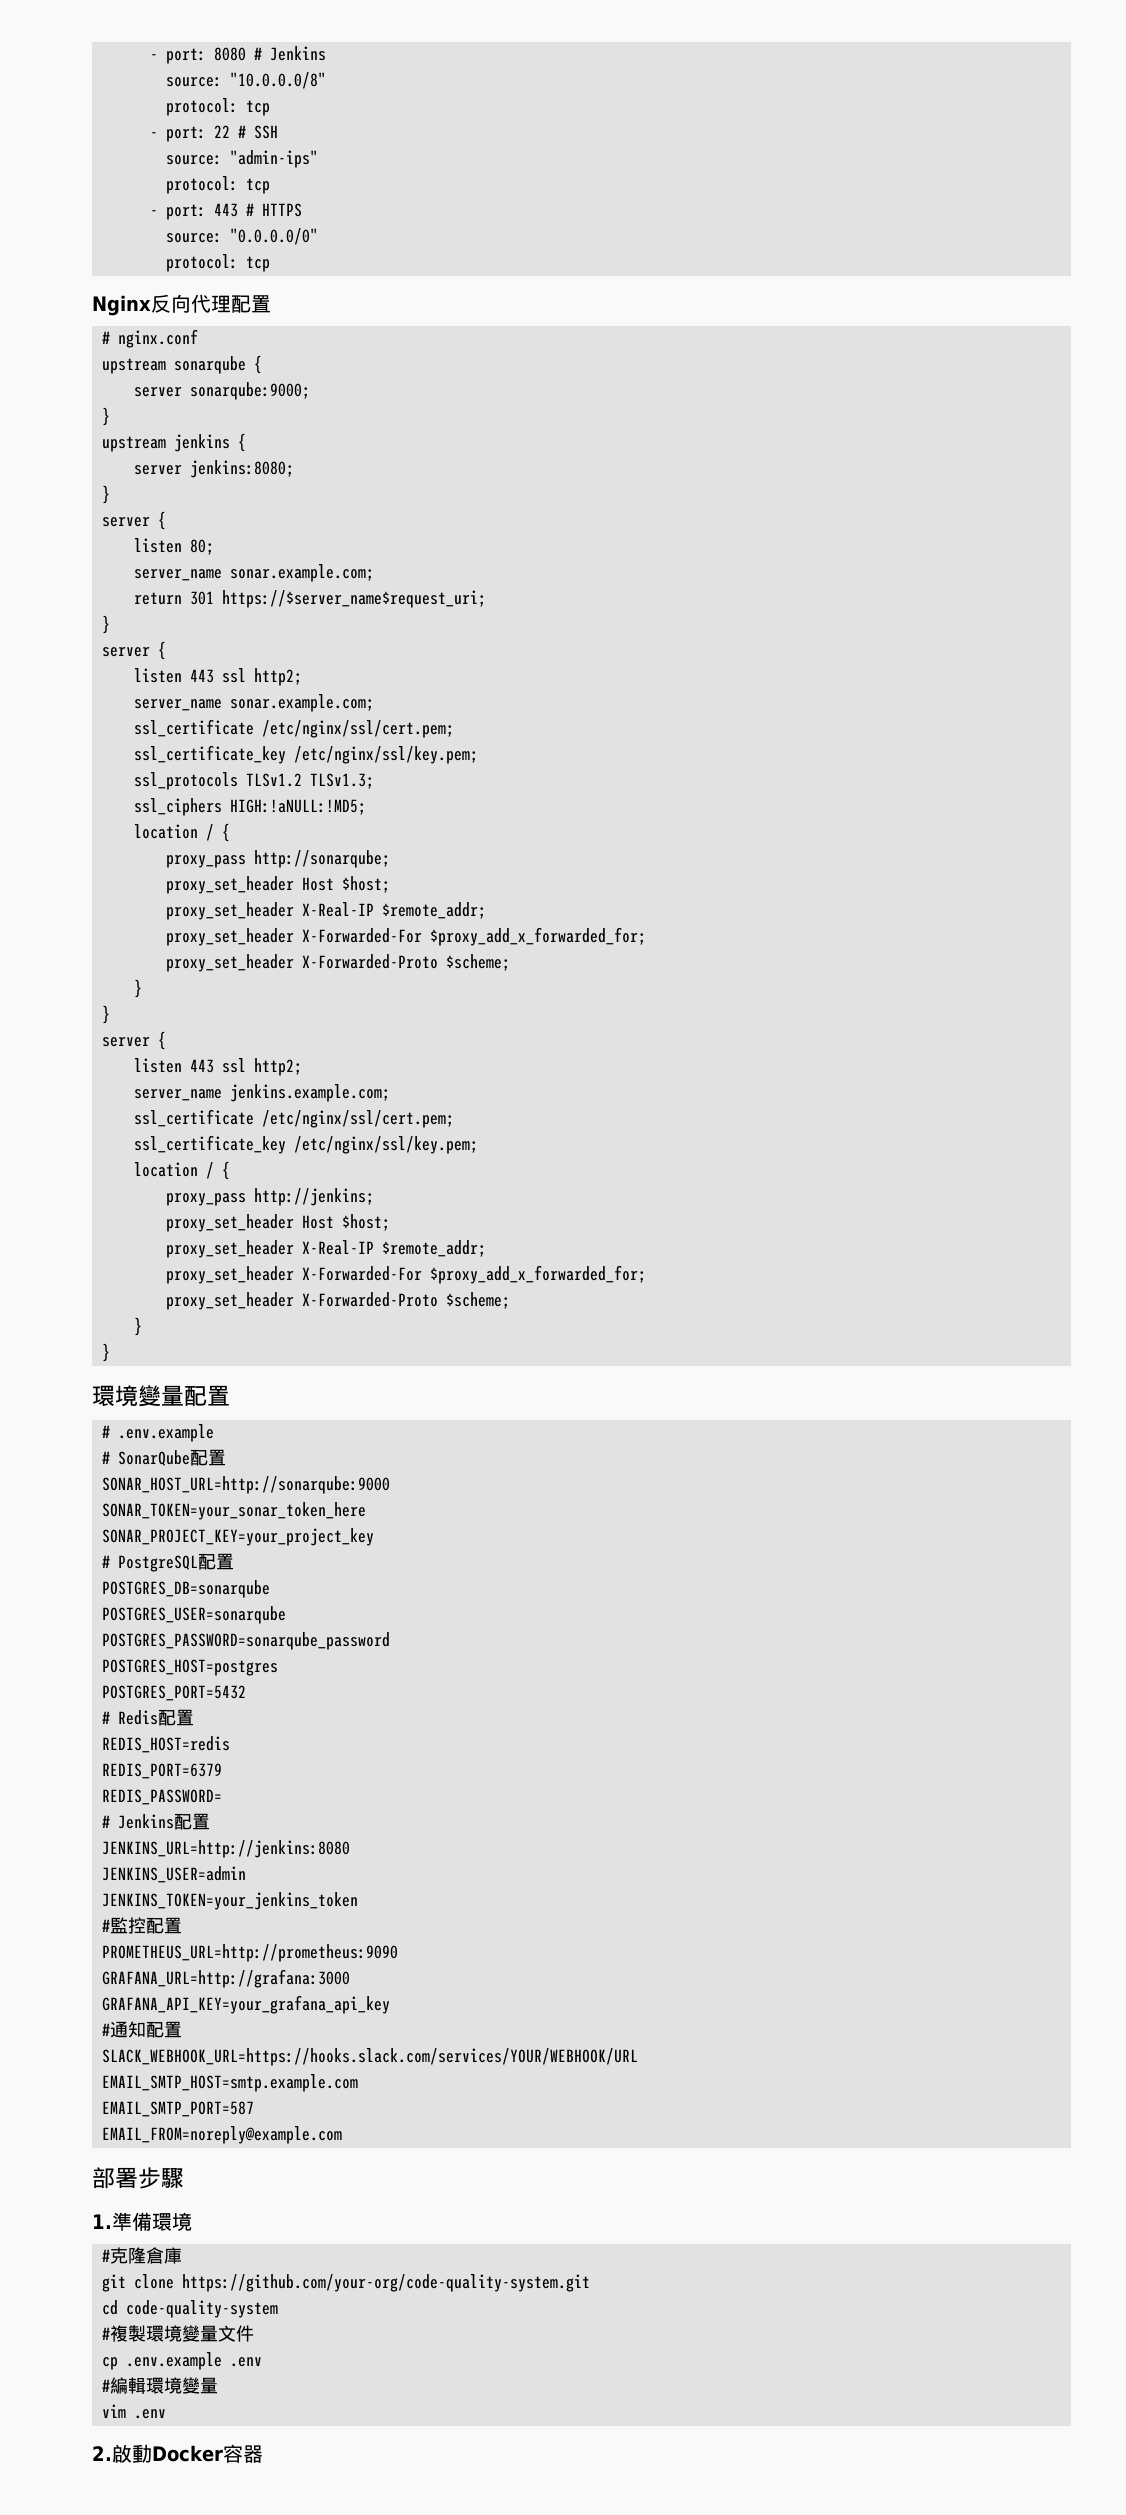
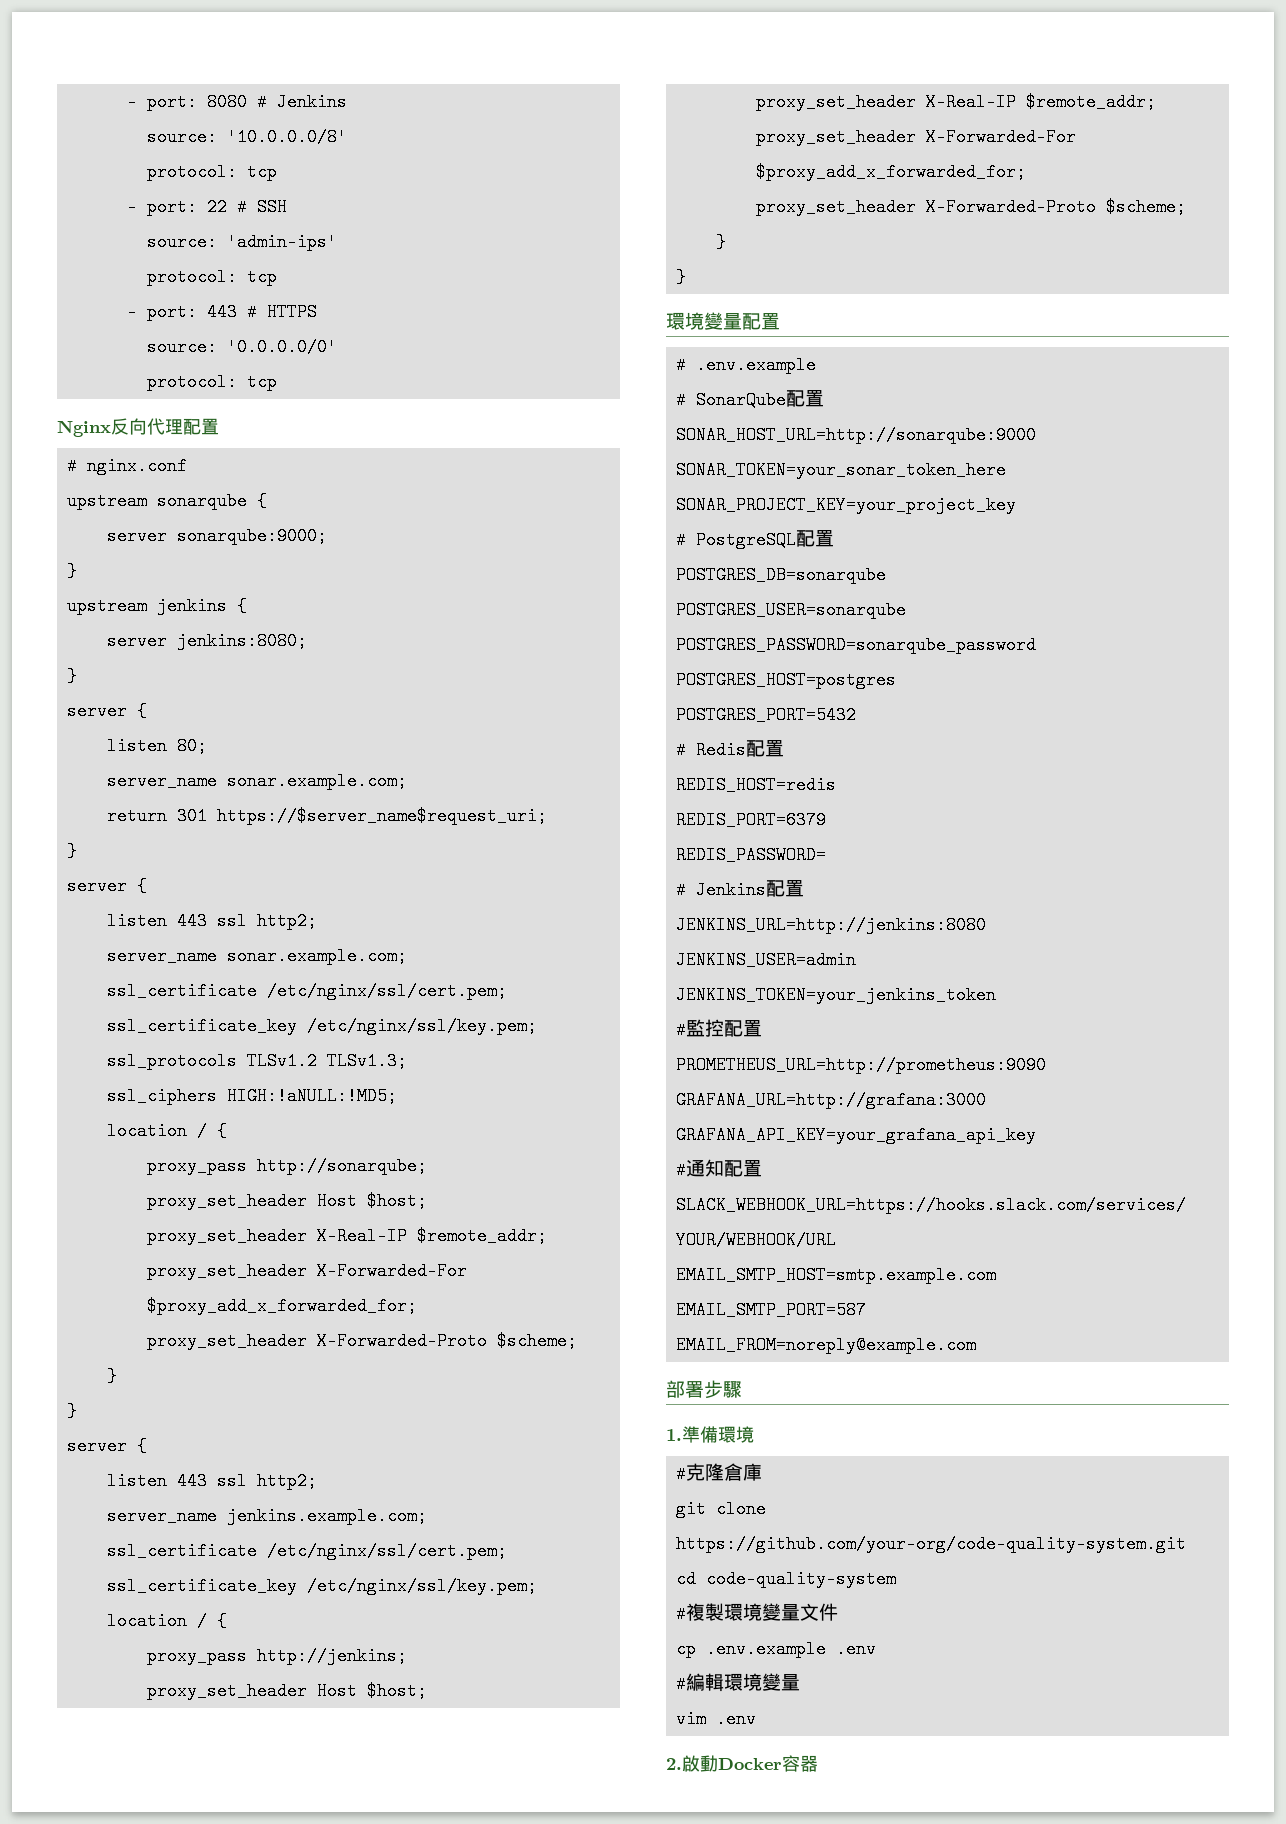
- source: "10.0.0.0/8"
+ source: '10.0.0.0/8'
- source: "admin-ips"
+ source: 'admin-ips'
- source: "0.0.0.0/0"
+ source: '0.0.0.0/0'

